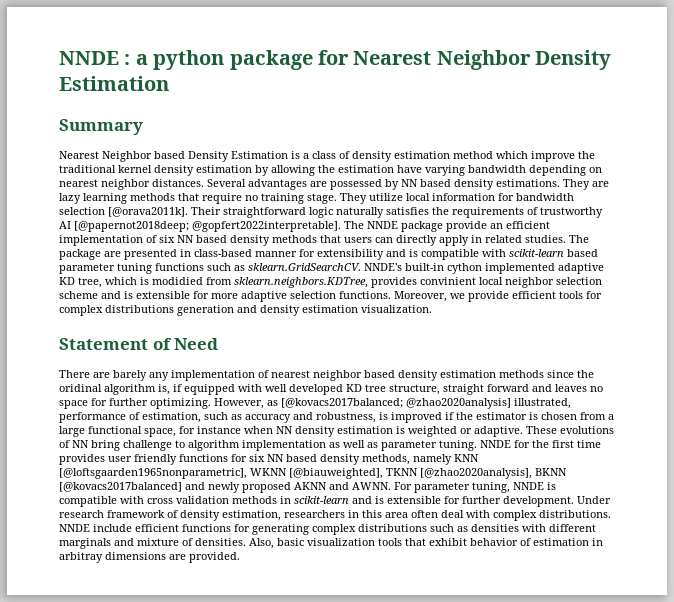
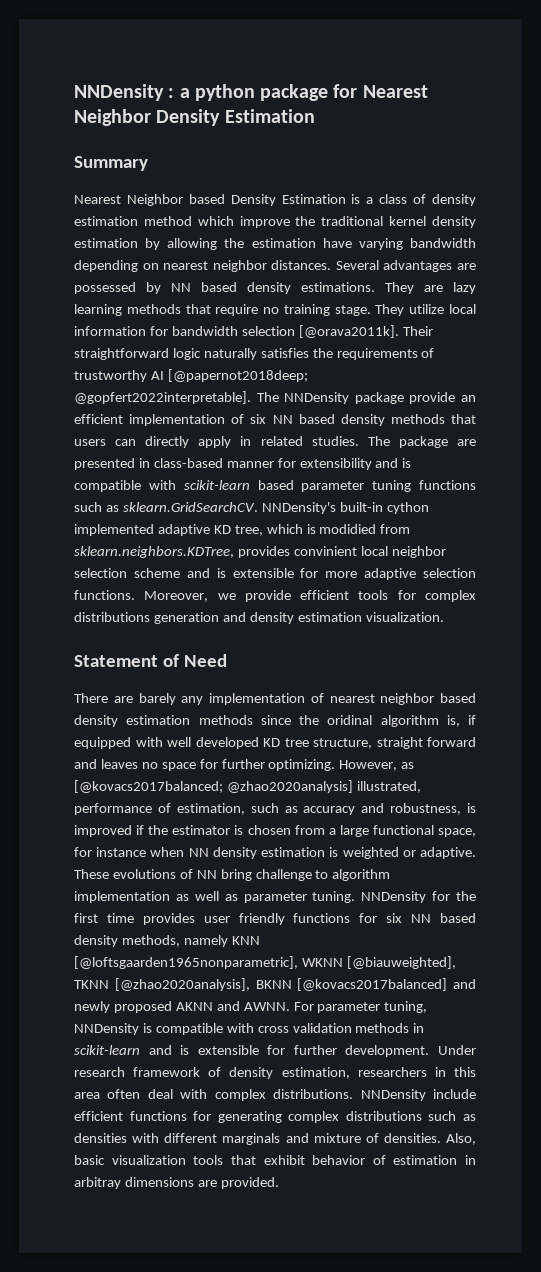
- NNDE : a python package for Nearest Neighbor Density Estimation
+ NNDensity : a python package for Nearest Neighbor Density Estimation
- The NNDE package provide an efficient implementation of six NN based density methods that users can directly apply in related studies.
+ The NNDensity package provide an efficient implementation of six NN based density methods that users can directly apply in related studies.
- The package are presented in class-based manner for extensibility and is compatible with scikit-learn based parameter tuning functions such as sklearn.GridSearchCV. NNDE's built-in cython implemented adaptive KD tree, which is modidied from sklearn.neighbors.KDTree, provides convinient local neighbor selection scheme and is extensible for more adaptive selection functions.
+ The package are presented in class-based manner for extensibility and is compatible with scikit-learn based parameter tuning functions such as sklearn.GridSearchCV. NNDensity's built-in cython implemented adaptive KD tree, which is modidied from sklearn.neighbors.KDTree, provides convinient local neighbor selection scheme and is extensible for more adaptive selection functions.
- NNDE for the first time provides user friendly functions for six NN based density methods, namely KNN [@loftsgaarden1965nonparametric], WKNN [@biauweighted], TKNN [@zhao2020analysis], BKNN [@kovacs2017balanced] and newly proposed AKNN and AWNN.
+ NNDensity for the first time provides user friendly functions for six NN based density methods, namely KNN [@loftsgaarden1965nonparametric], WKNN [@biauweighted], TKNN [@zhao2020analysis], BKNN [@kovacs2017balanced] and newly proposed AKNN and AWNN.
- For parameter tuning, NNDE is compatible with cross validation methods in scikit-learn and is extensible for further development.
+ For parameter tuning, NNDensity is compatible with cross validation methods in scikit-learn and is extensible for further development.
- NNDE include efficient functions for generating complex distributions such as densities with different marginals and mixture of densities.
+ NNDensity include efficient functions for generating complex distributions such as densities with different marginals and mixture of densities.

